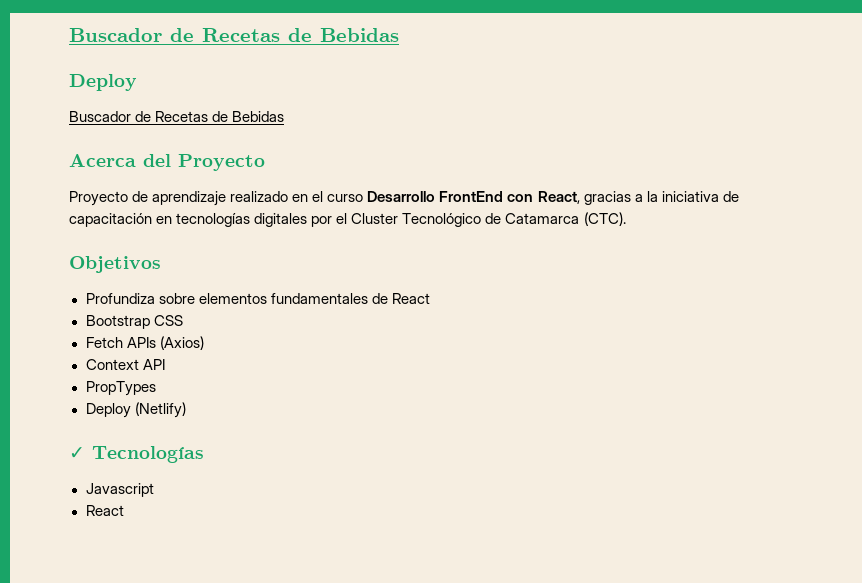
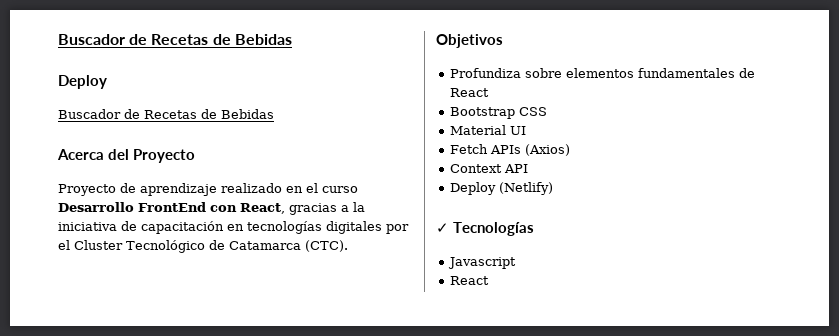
+ Material UI
- PropTypes

